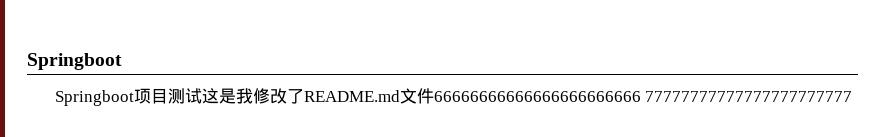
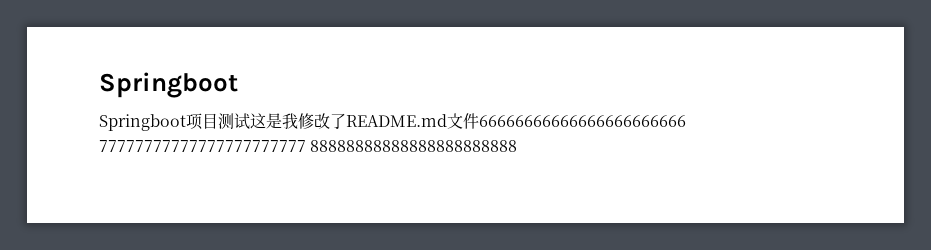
- Springboot项目测试这是我修改了README.md文件66666666666666666666666 77777777777777777777777
+ Springboot项目测试这是我修改了README.md文件66666666666666666666666 77777777777777777777777 88888888888888888888888

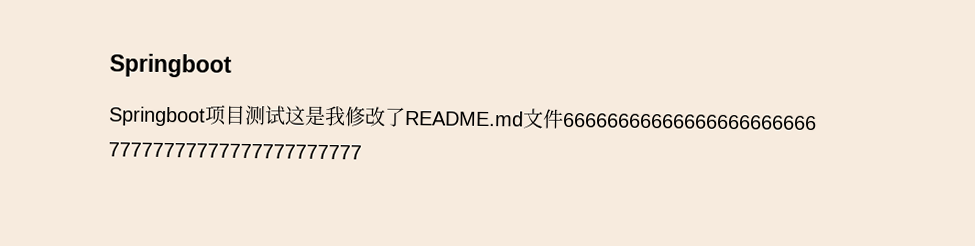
- Springboot项目测试这是我修改了README.md文件66666666666666666666666 77777777777777777777777 88888888888888888888888
+ Springboot项目测试这是我修改了README.md文件66666666666666666666666 77777777777777777777777

